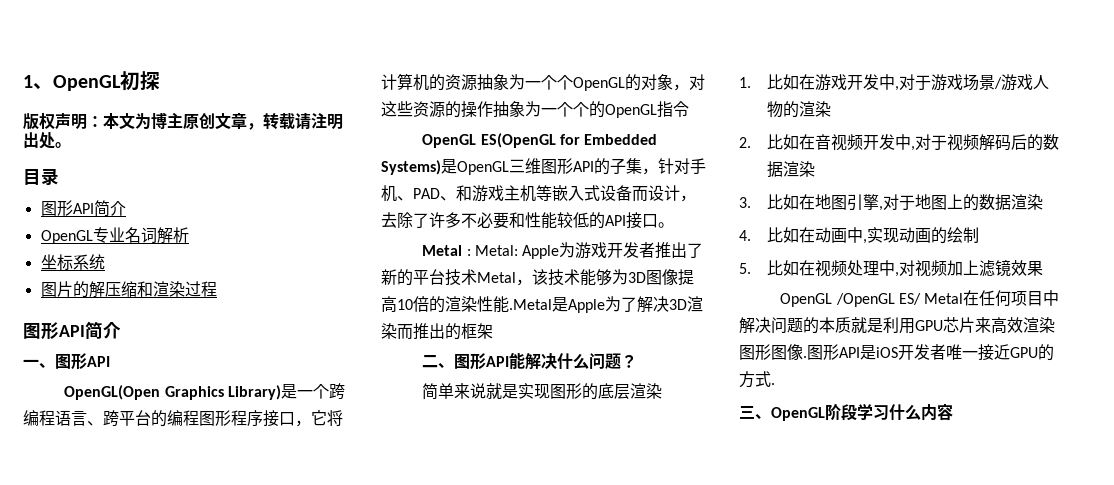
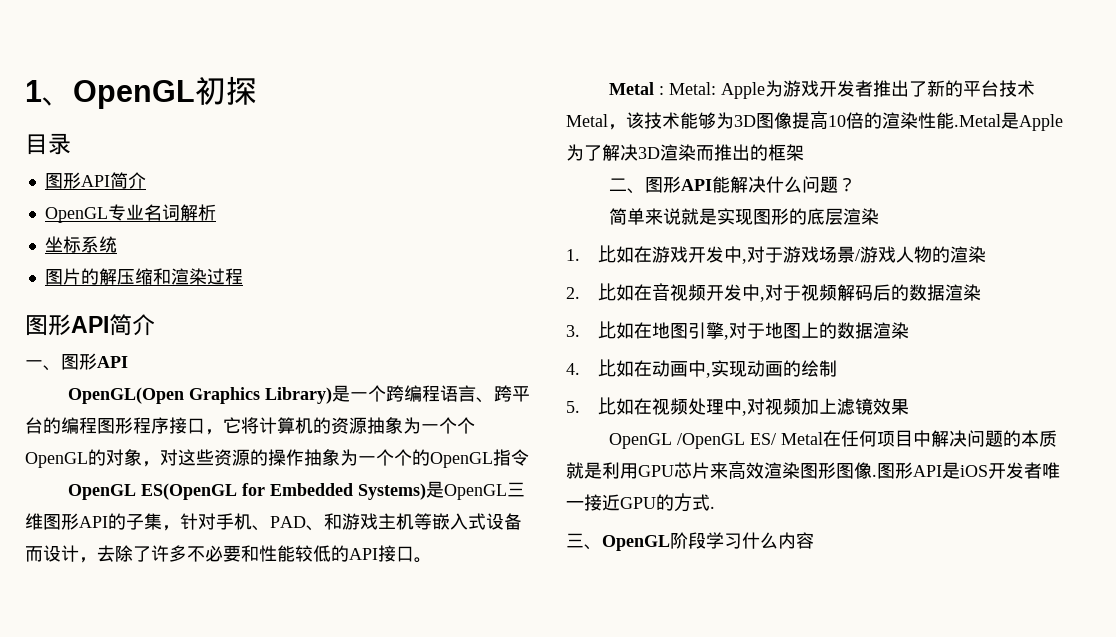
- 版权声明：本文为博主原创文章，转载请注明出处。

